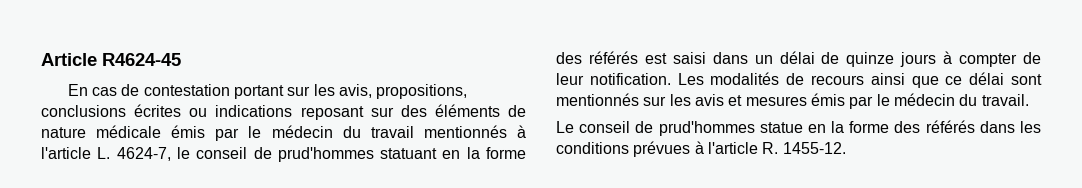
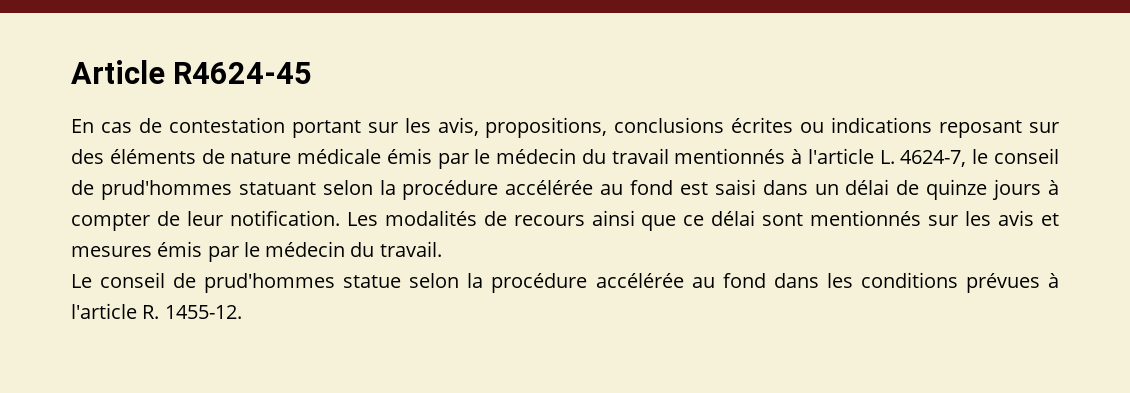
- En cas de contestation portant sur les avis, propositions, conclusions écrites ou indications reposant sur des éléments de nature médicale émis par le médecin du travail mentionnés à l'article L. 4624-7, le conseil de prud'hommes statuant en la forme des référés est saisi dans un délai de quinze jours à compter de leur notification.
+ En cas de contestation portant sur les avis, propositions, conclusions écrites ou indications reposant sur des éléments de nature médicale émis par le médecin du travail mentionnés à l'article L. 4624-7, le conseil de prud'hommes statuant selon la procédure accélérée au fond est saisi dans un délai de quinze jours à compter de leur notification.
- Le conseil de prud'hommes statue en la forme des référés dans les conditions prévues à l'article R. 1455-12.
+ Le conseil de prud'hommes statue selon la procédure accélérée au fond dans les conditions prévues à l'article R. 1455-12.

